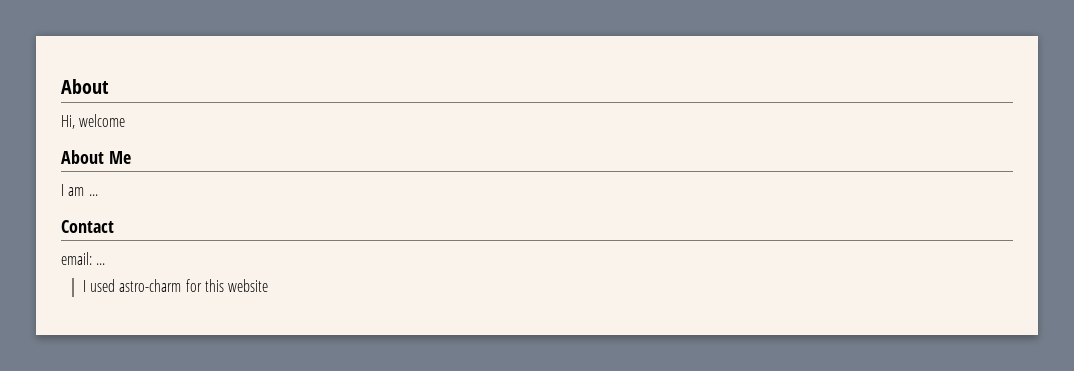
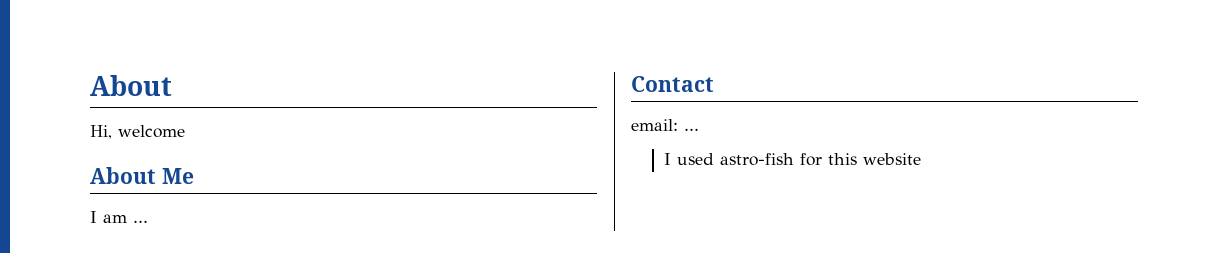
- I used astro-charm for this website
+ I used astro-fish for this website

